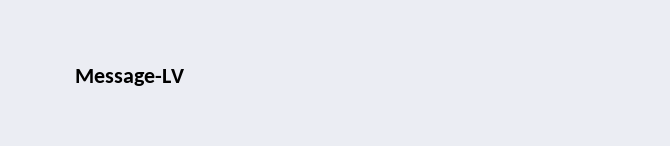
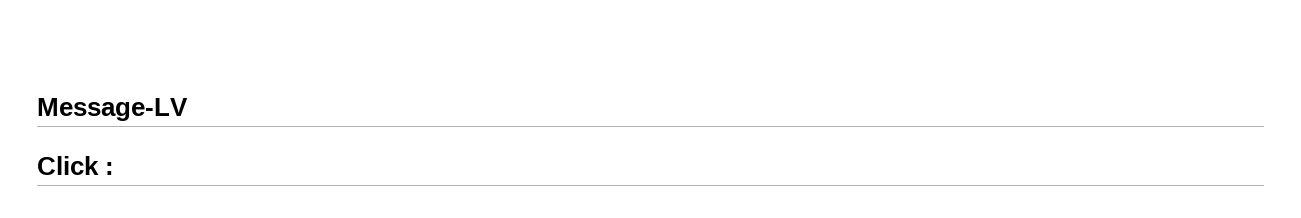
+ Click :

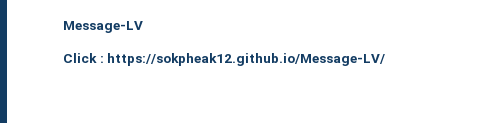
- Click :
+ Click : https://sokpheak12.github.io/Message-LV/

